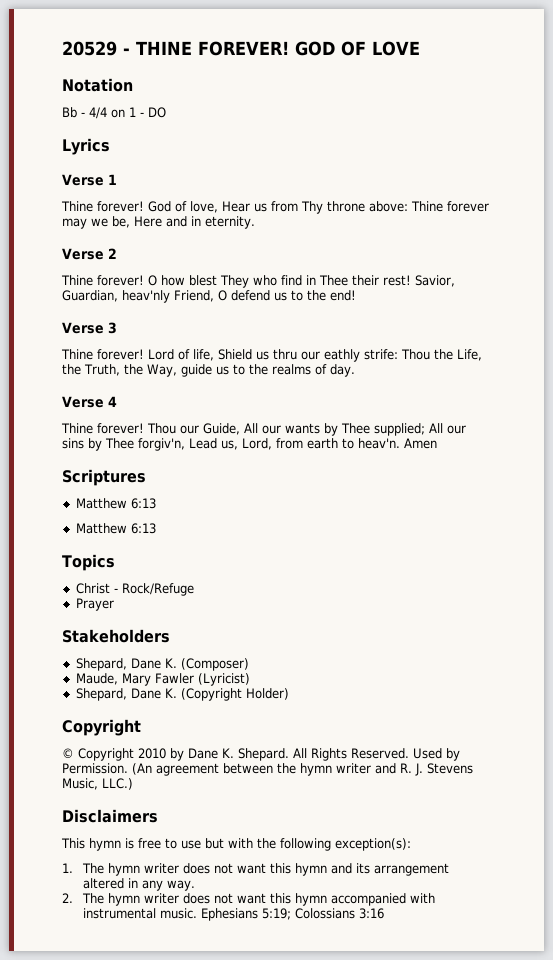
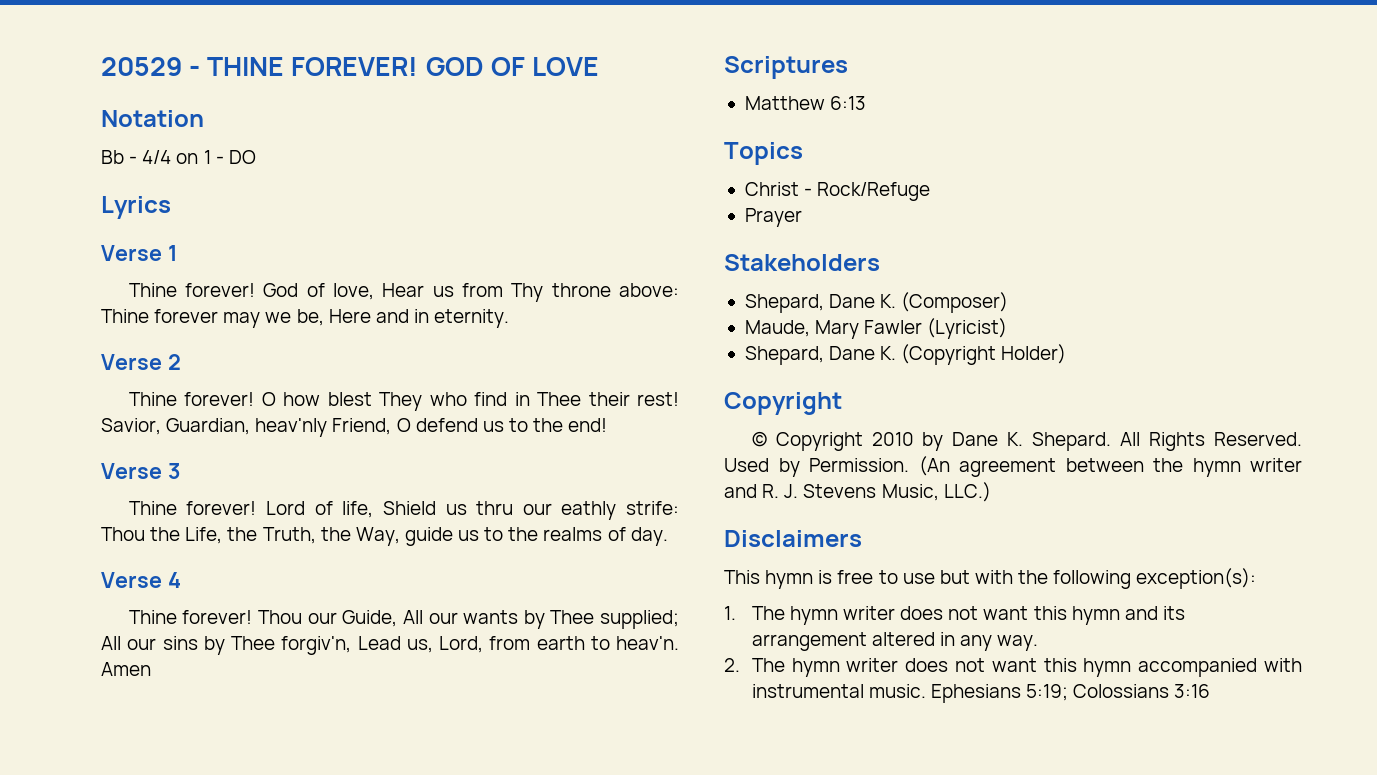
  Scriptures
- Matthew 6:13

